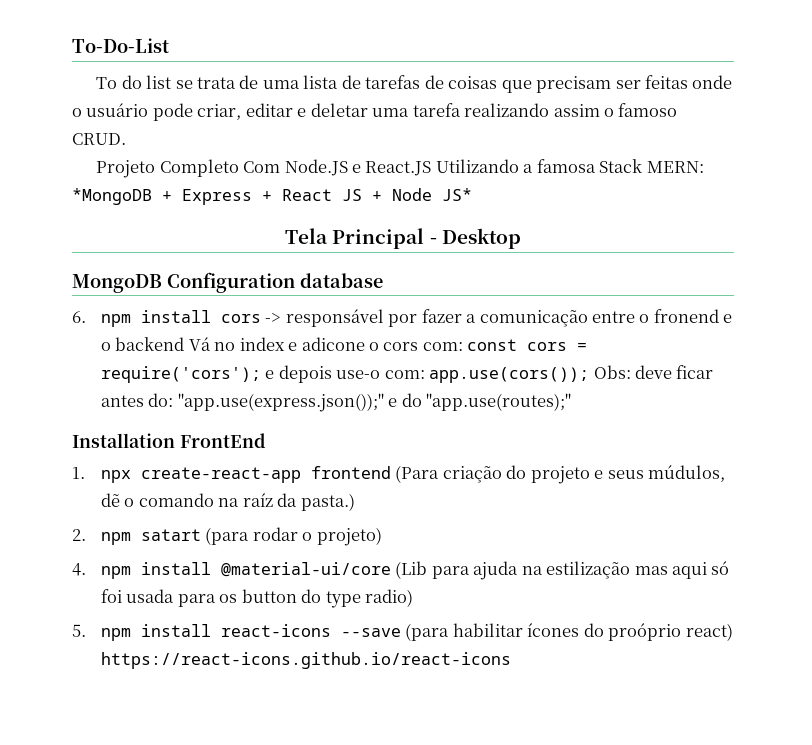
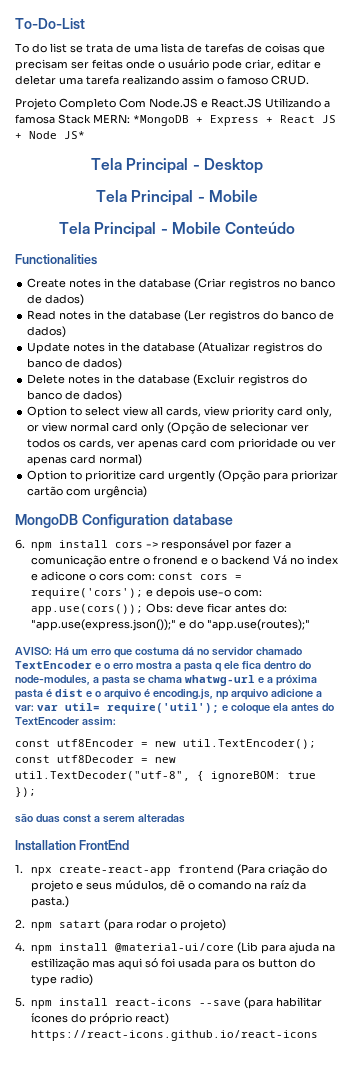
  Tela Principal - Desktop
+ Tela Principal - Mobile
+ Tela Principal - Mobile Conteúdo
+ Functionalities
+ Create notes in the database (Criar registros no banco de dados)
+ Read notes in the database (Ler registros do banco de dados)
+ Update notes in the database (Atualizar registros do banco de dados)
+ Delete notes in the database (Excluir registros do banco de dados)
+ Option to select view all cards, view priority card only, or view normal card only (Opção de selecionar ver todos os cards, ver apenas card com prioridade ou ver apenas card normal)
+ Option to prioritize card urgently (Opção para priorizar cartão com urgência)
+ AVISO: Há um erro que costuma dá no servidor chamado TextEncoder e o erro mostra a pasta q ele fica dentro do node-modules, a pasta se chama whatwg-url e a próxima pasta é dist e o arquivo é encoding.js, np arquivo adicione a var: var util= require('util'); e coloque ela antes do TextEncoder assim:
+ const utf8Encoder = new util.TextEncoder(); const utf8Decoder = new util.TextDecoder("utf-8", { ignoreBOM: true });
+ são duas const a serem alteradas
- 5. npm install react-icons --save (para habilitar ícones do proóprio react) https://react-icons.github.io/react-icons
+ 5. npm install react-icons --save (para habilitar ícones do próprio react) https://react-icons.github.io/react-icons

